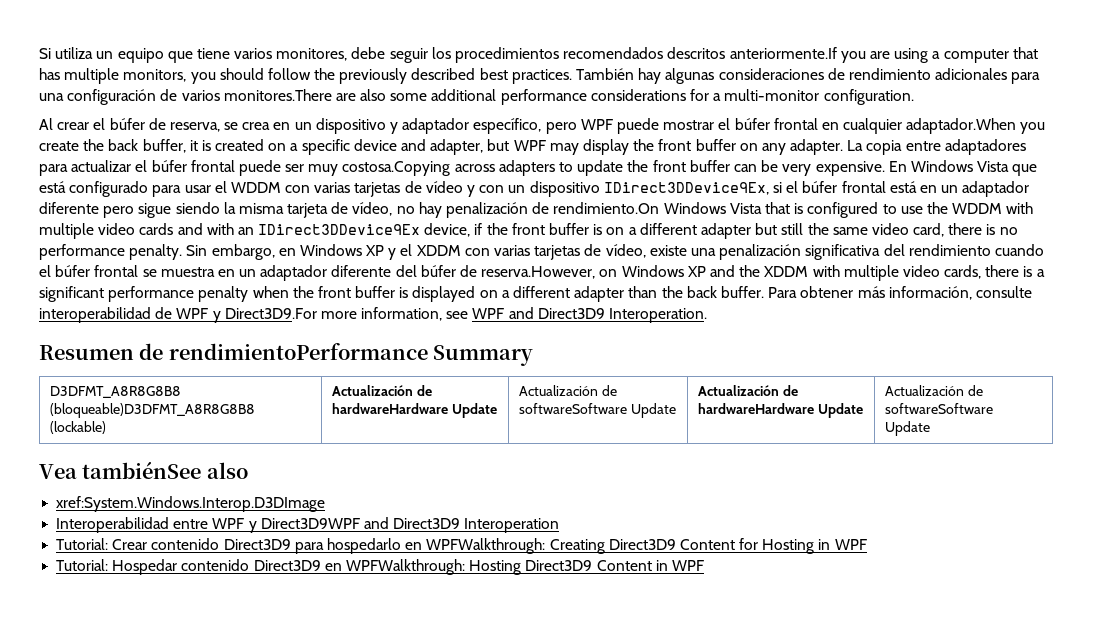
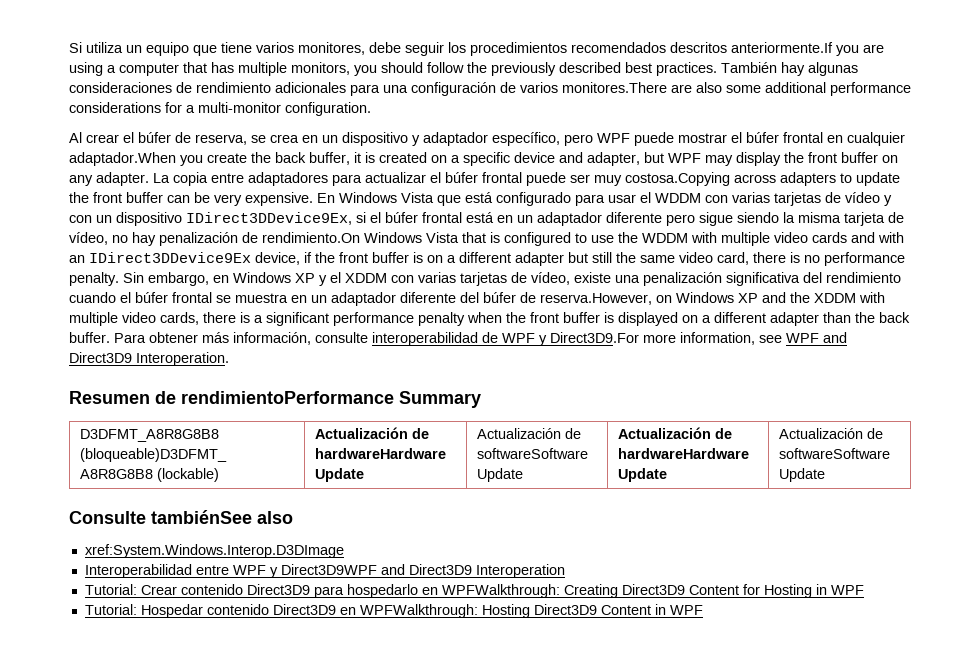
- Vea tambiénSee also
+ Consulte tambiénSee also

